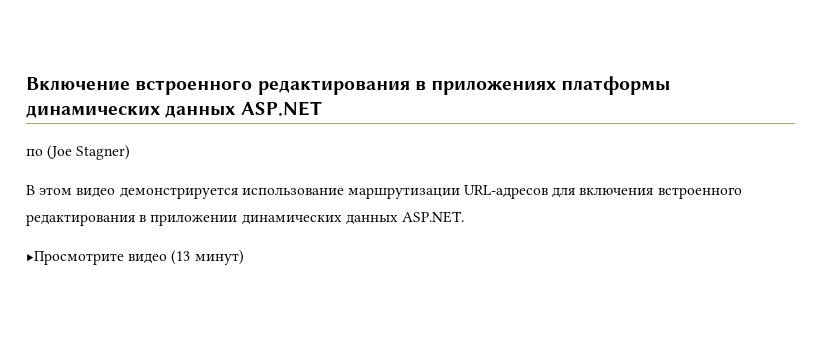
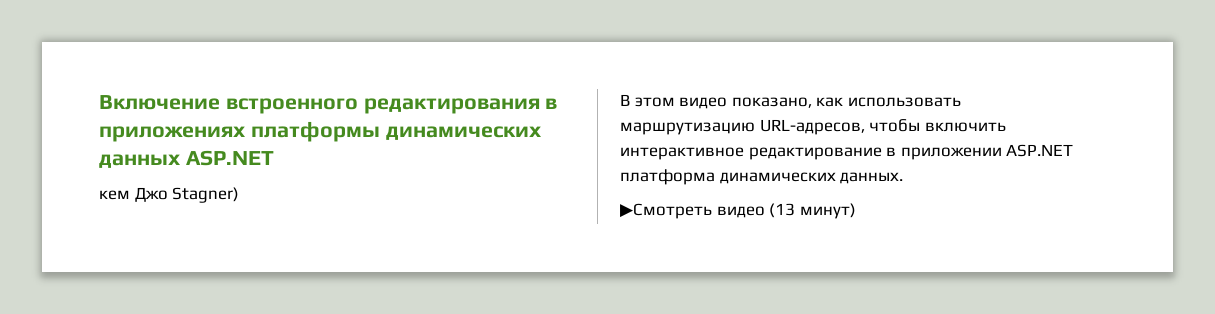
- по (Joe Stagner)
+ кем Джо Stagner)
- В этом видео демонстрируется использование маршрутизации URL-адресов для включения встроенного редактирования в приложении динамических данных ASP.NET.
- ▶Просмотрите видео (13 минут)
+ В этом видео показано, как использовать маршрутизацию URL-адресов, чтобы включить интерактивное редактирование в приложении ASP.NET платформа динамических данных.
+ ▶Смотреть видео (13 минут)

